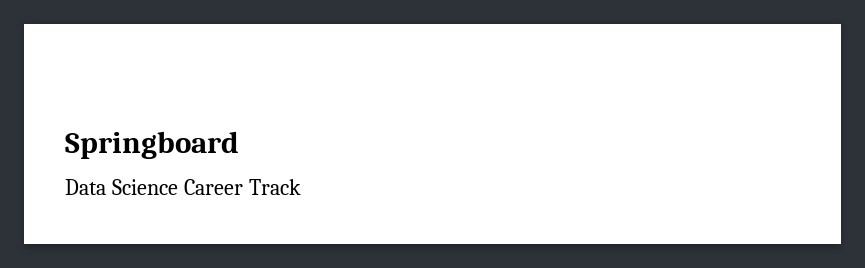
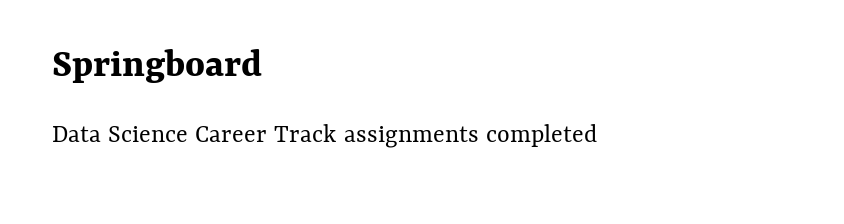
- Data Science Career Track
+ Data Science Career Track assignments completed

